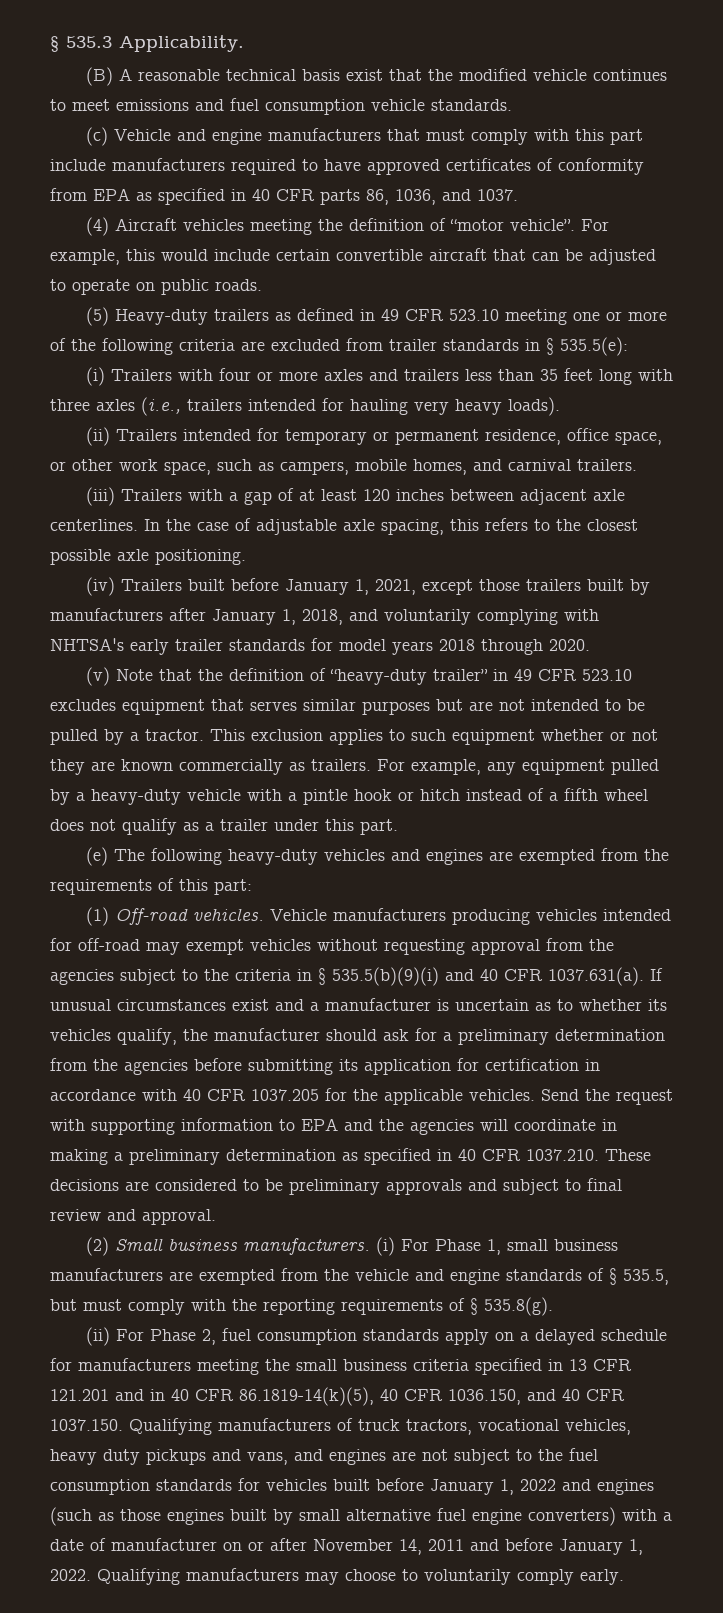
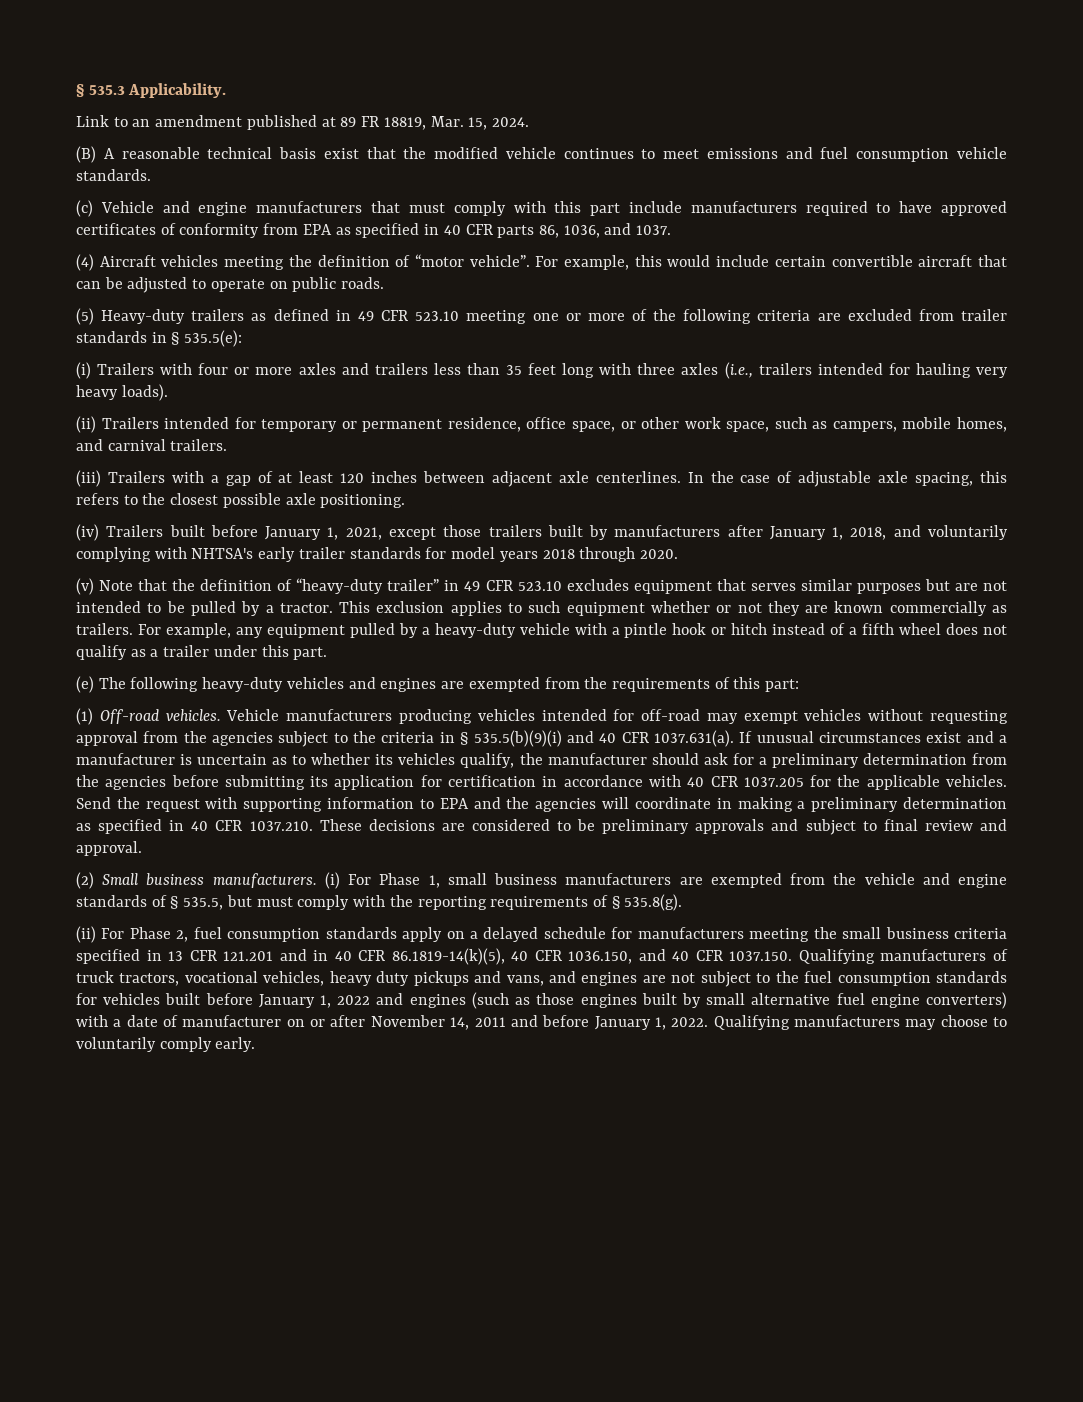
+ Link to an amendment published at 89 FR 18819, Mar. 15, 2024.

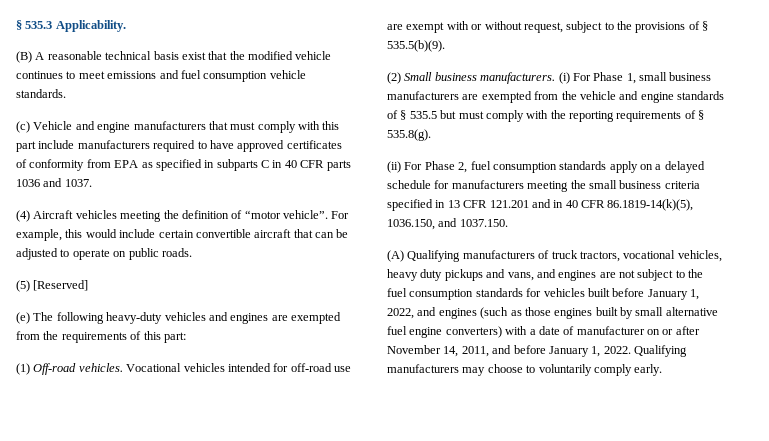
- Link to an amendment published at 89 FR 18819, Mar. 15, 2024.
- (c) Vehicle and engine manufacturers that must comply with this part include manufacturers required to have approved certificates of conformity from EPA as specified in 40 CFR parts 86, 1036, and 1037.
+ (c) Vehicle and engine manufacturers that must comply with this part include manufacturers required to have approved certificates of conformity from EPA as specified in subparts C in 40 CFR parts 1036 and 1037.
- (5) Heavy-duty trailers as defined in 49 CFR 523.10 meeting one or more of the following criteria are excluded from trailer standards in § 535.5(e):
- (i) Trailers with four or more axles and trailers less than 35 feet long with three axles (i.e., trailers intended for hauling very heavy loads).
- (ii) Trailers intended for temporary or permanent residence, office space, or other work space, such as campers, mobile homes, and carnival trailers.
- (iii) Trailers with a gap of at least 120 inches between adjacent axle centerlines. In the case of adjustable axle spacing, this refers to the closest possible axle positioning.
- (iv) Trailers built before January 1, 2021, except those trailers built by manufacturers after January 1, 2018, and voluntarily complying with NHTSA's early trailer standards for model years 2018 through 2020.
- (v) Note that the definition of “heavy-duty trailer” in 49 CFR 523.10 excludes equipment that serves similar purposes but are not intended to be pulled by a tractor. This exclusion applies to such equipment whether or not they are known commercially as trailers. For example, any equipment pulled by a heavy-duty vehicle with a pintle hook or hitch instead of a fifth wheel does not qualify as a trailer under this part.
+ (5) [Reserved]
- Vehicle manufacturers producing vehicles intended for off-road may exempt vehicles without requesting approval from the agencies subject to the criteria in § 535.5(b)(9)(i) and 40 CFR 1037.631(a). If unusual circumstances exist and a manufacturer is uncertain as to whether its vehicles qualify, the manufacturer should ask for a preliminary determination from the agencies before submitting its application for certification in accordance with 40 CFR 1037.205 for the applicable vehicles. Send the request with supporting information to EPA and the agencies will coordinate in making a preliminary determination as specified in 40 CFR 1037.210. These decisions are considered to be preliminary approvals and subject to final review and approval.
+ Vocational vehicles intended for off-road use are exempt with or without request, subject to the provisions of § 535.5(b)(9).
- (i) For Phase 1, small business manufacturers are exempted from the vehicle and engine standards of § 535.5, but must comply with the reporting requirements of § 535.8(g).
+ (i) For Phase 1, small business manufacturers are exempted from the vehicle and engine standards of § 535.5 but must comply with the reporting requirements of § 535.8(g).
- (ii) For Phase 2, fuel consumption standards apply on a delayed schedule for manufacturers meeting the small business criteria specified in 13 CFR 121.201 and in 40 CFR 86.1819-14(k)(5), 40 CFR 1036.150, and 40 CFR 1037.150. Qualifying manufacturers of truck tractors, vocational vehicles, heavy duty pickups and vans, and engines are not subject to the fuel consumption standards for vehicles built before January 1, 2022 and engines (such as those engines built by small alternative fuel engine converters) with a date of manufacturer on or after November 14, 2011 and before January 1, 2022.
+ (ii) For Phase 2, fuel consumption standards apply on a delayed schedule for manufacturers meeting the small business criteria specified in 13 CFR 121.201 and in 40 CFR 86.1819-14(k)(5), 1036.150, and 1037.150.
+ (A) Qualifying manufacturers of truck tractors, vocational vehicles, heavy duty pickups and vans, and engines are not subject to the fuel consumption standards for vehicles built before January 1, 2022, and engines (such as those engines built by small alternative fuel engine converters) with a date of manufacturer on or after November 14, 2011, and before January 1, 2022.

